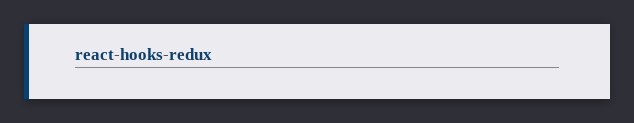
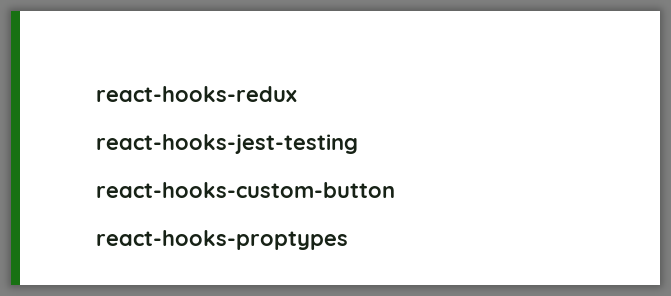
+ react-hooks-jest-testing
+ react-hooks-custom-button
+ react-hooks-proptypes

